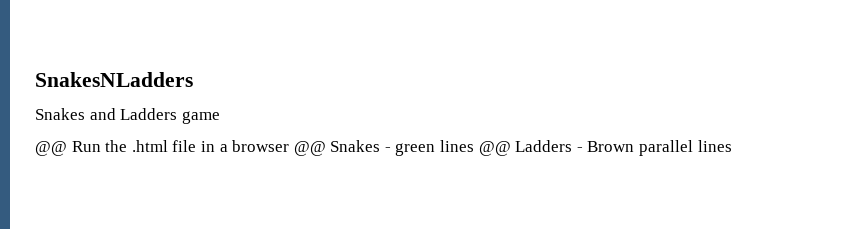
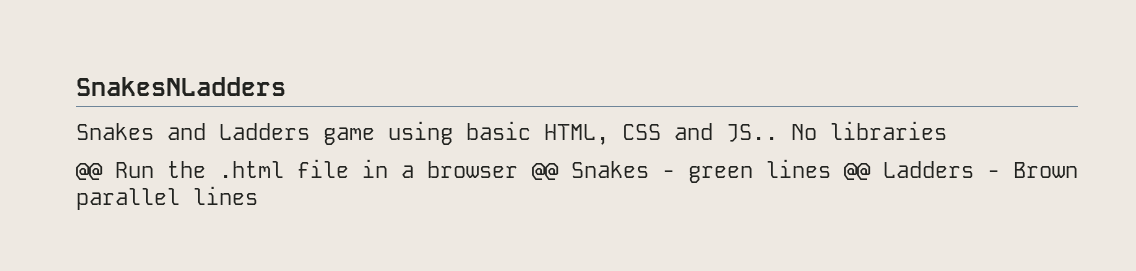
- Snakes and Ladders game
+ Snakes and Ladders game using basic HTML, CSS and JS.. No libraries

